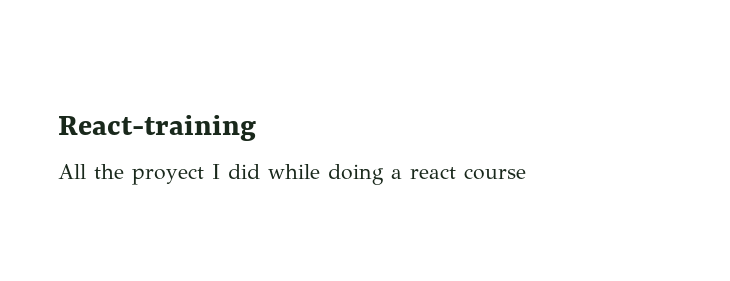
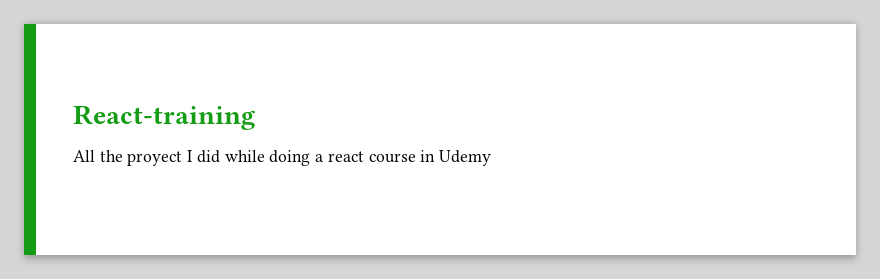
- All the proyect I did while doing a react course
+ All the proyect I did while doing a react course in Udemy

